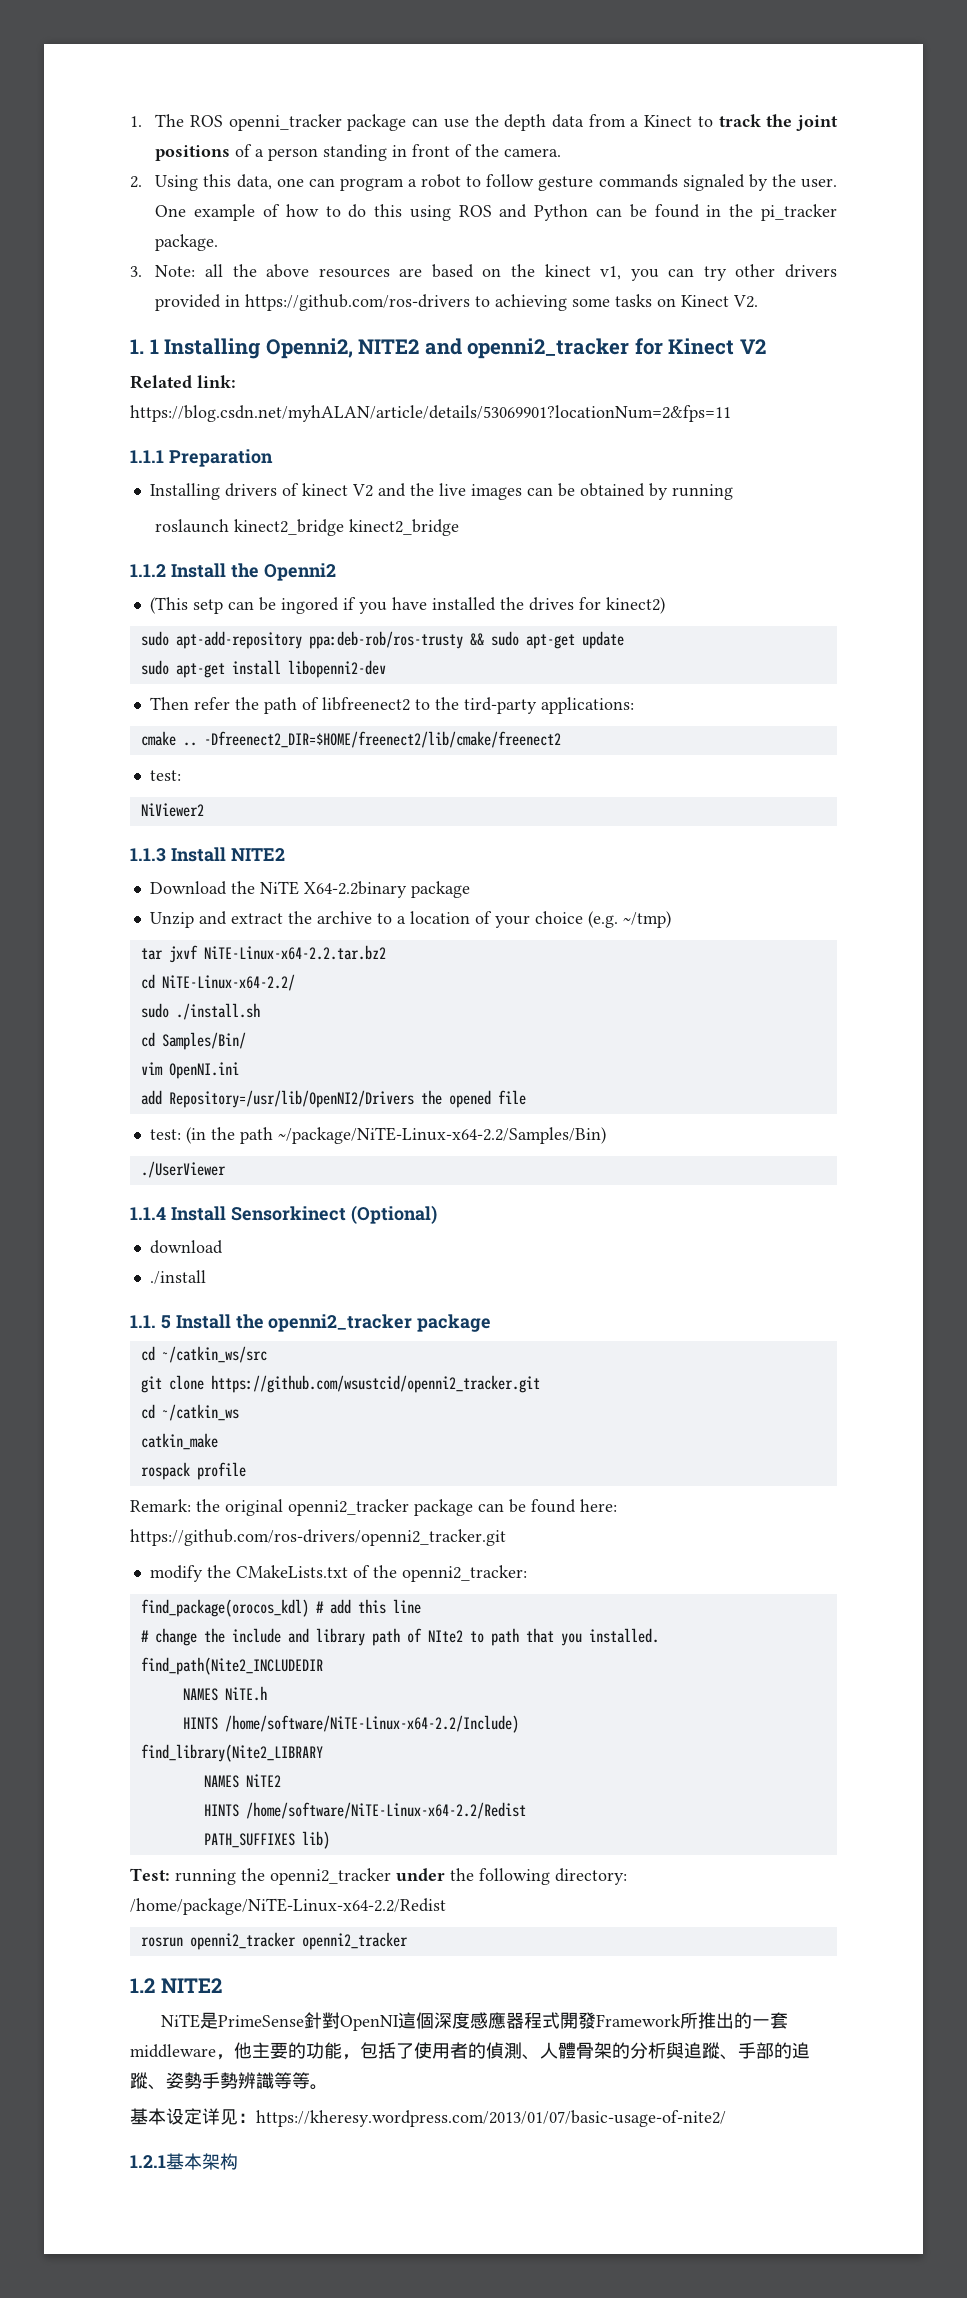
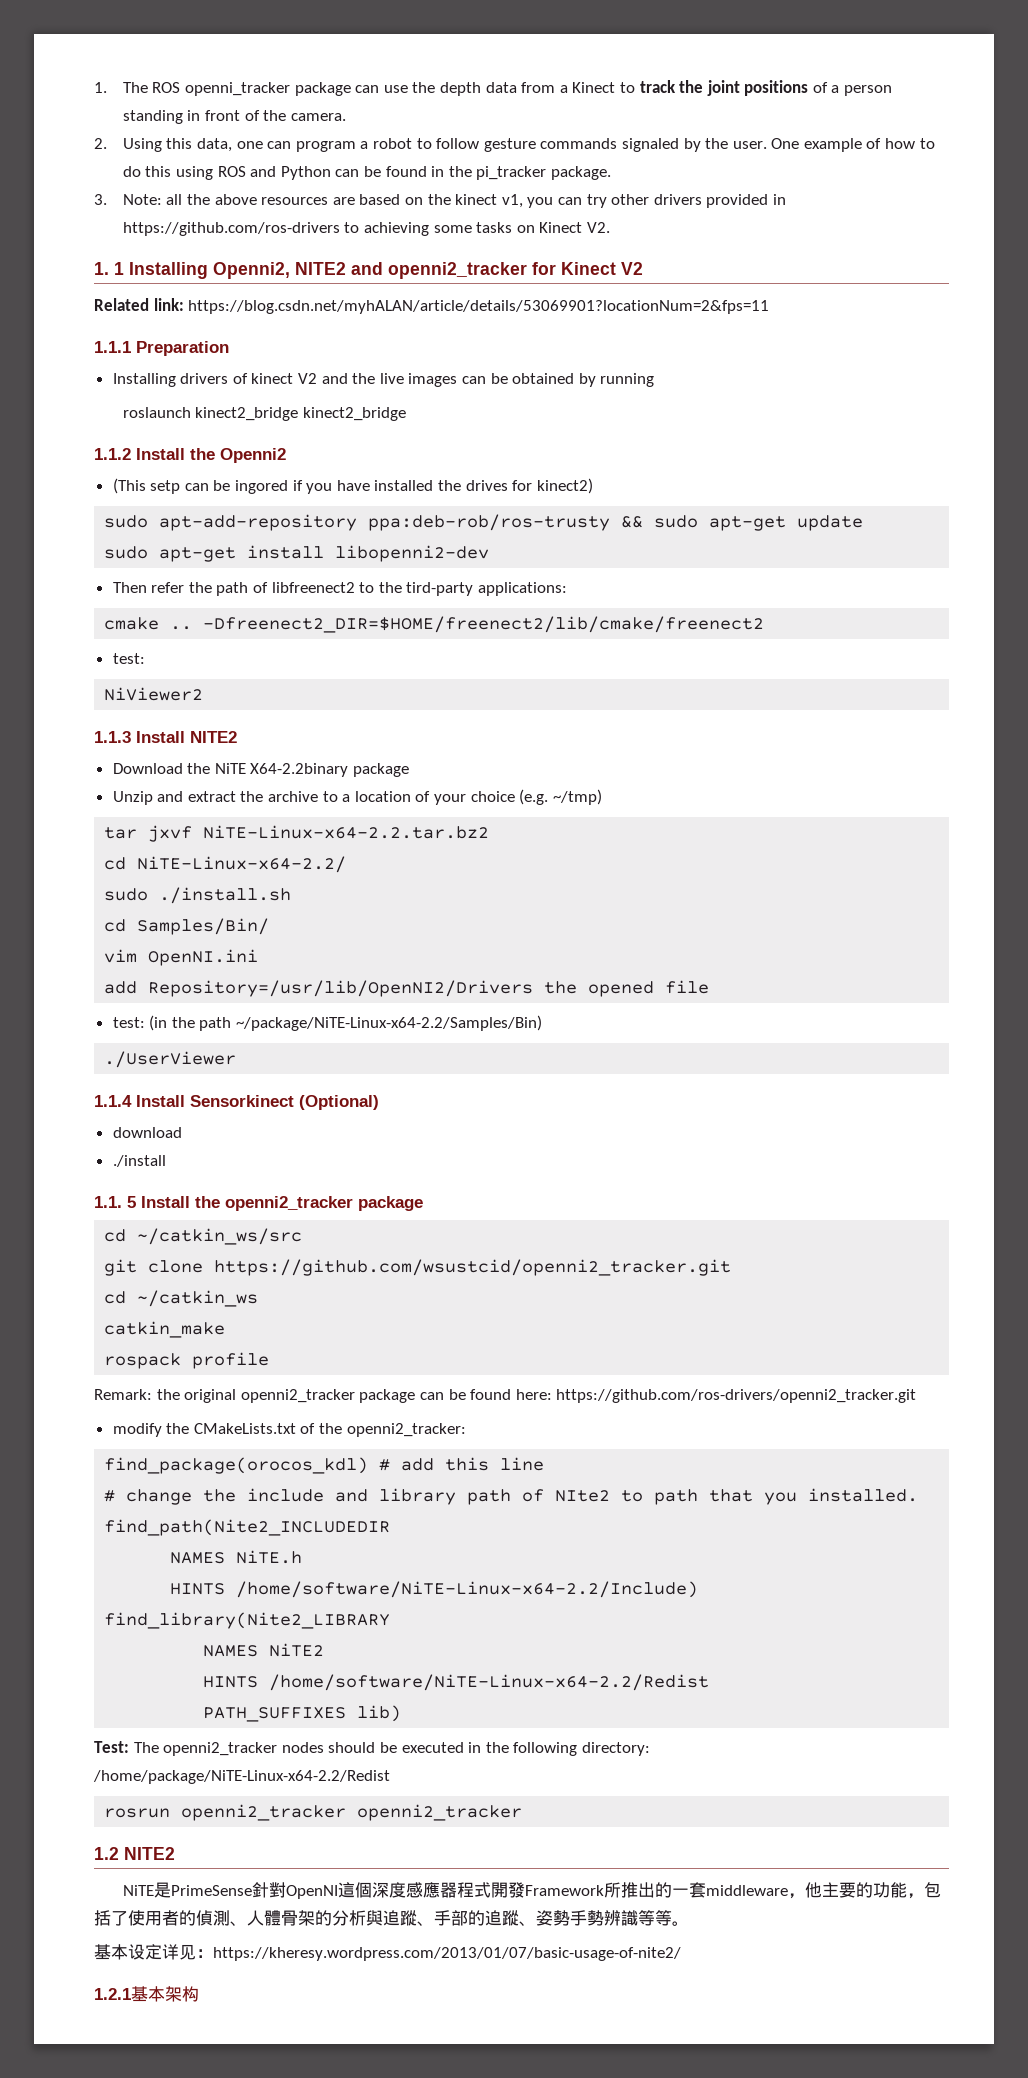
- Test: running the openni2_tracker under the following directory: /home/package/NiTE-Linux-x64-2.2/Redist
+ Test: The openni2_tracker nodes should be executed in the following directory: /home/package/NiTE-Linux-x64-2.2/Redist

